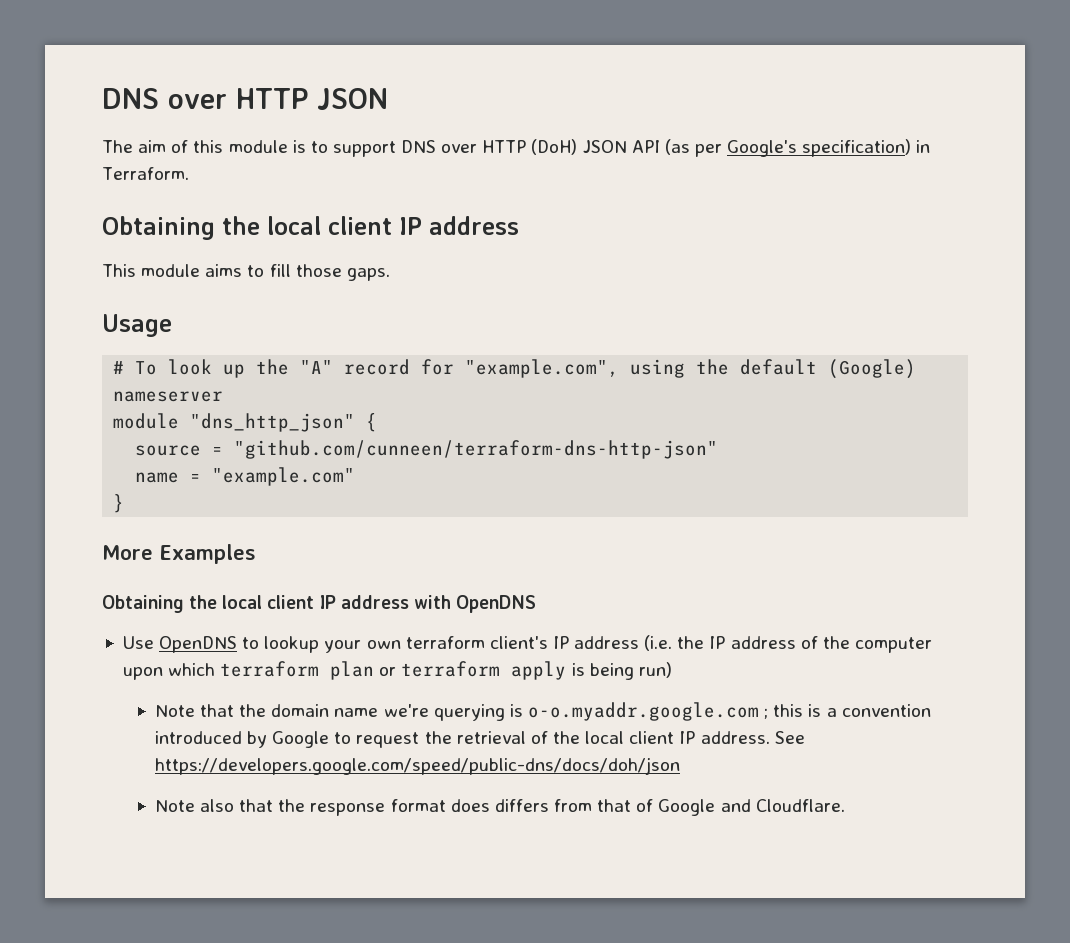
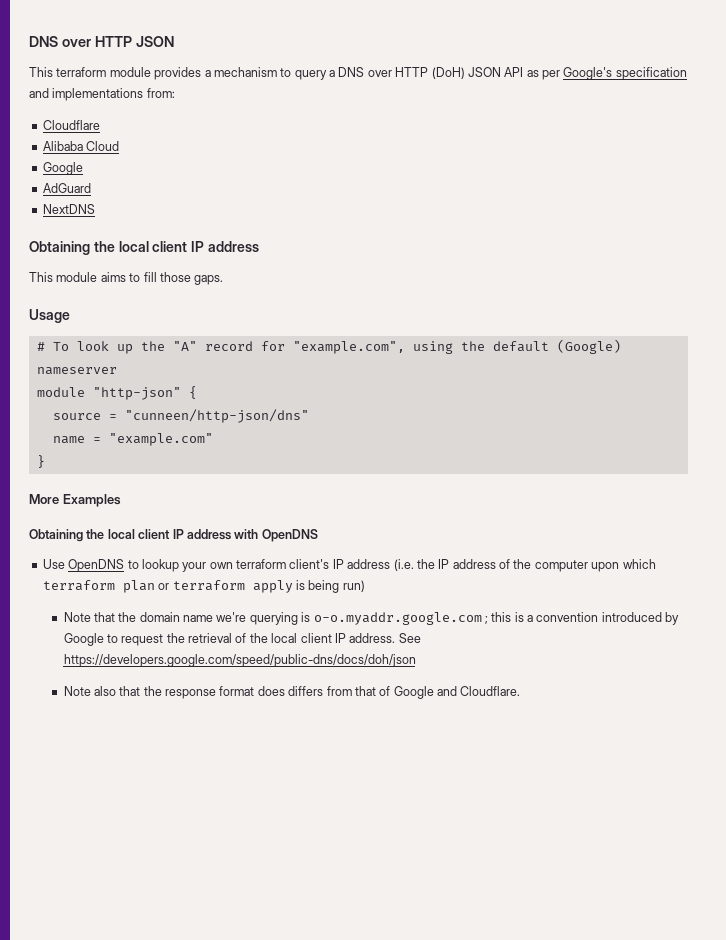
- The aim of this module is to support DNS over HTTP (DoH) JSON API (as per Google's specification) in Terraform.
+ This terraform module provides a mechanism to query a DNS over HTTP (DoH) JSON API as per Google's specification and implementations from:
+ Cloudflare
+ Alibaba Cloud
+ Google
+ AdGuard
+ NextDNS
- module "dns_http_json" {
+ module "http-json" {
- source = "github.com/cunneen/terraform-dns-http-json"
+ source = "cunneen/http-json/dns"

